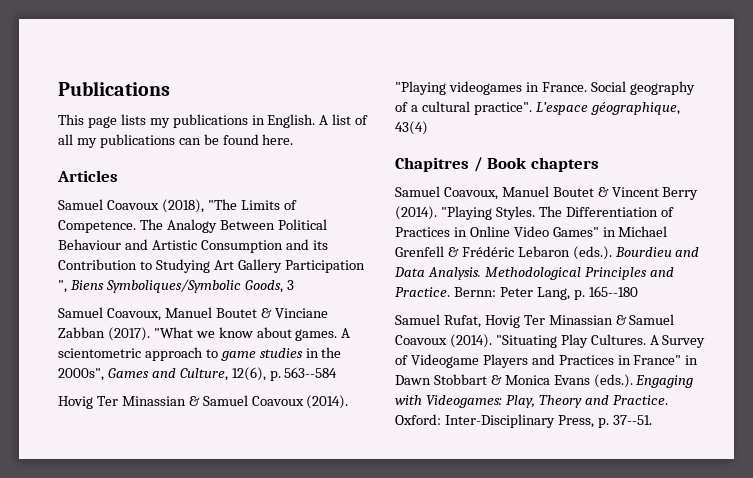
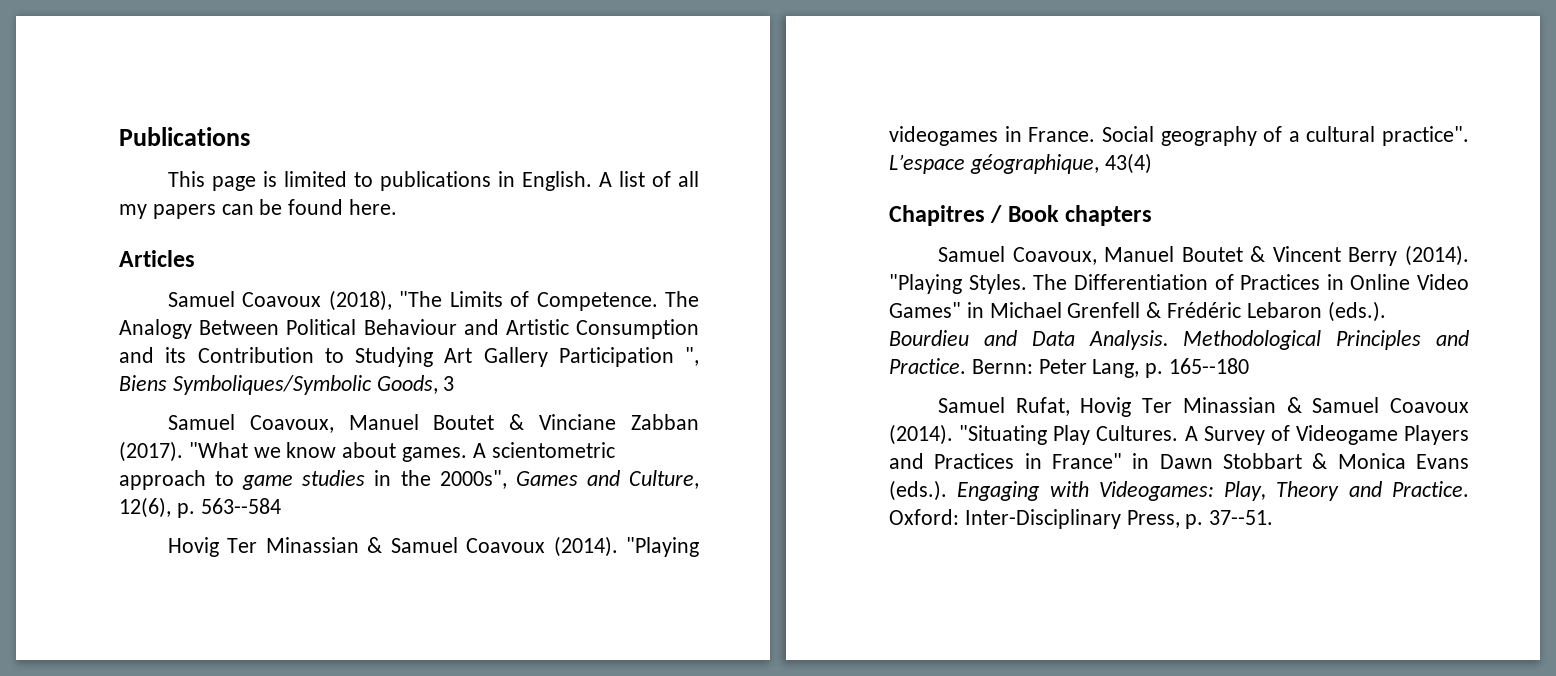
- This page lists my publications in English.
+ This page is limited to publications in English.
- A list of all my publications can be found here.
+ A list of all my papers can be found here.

